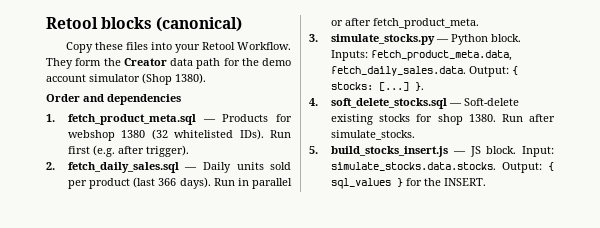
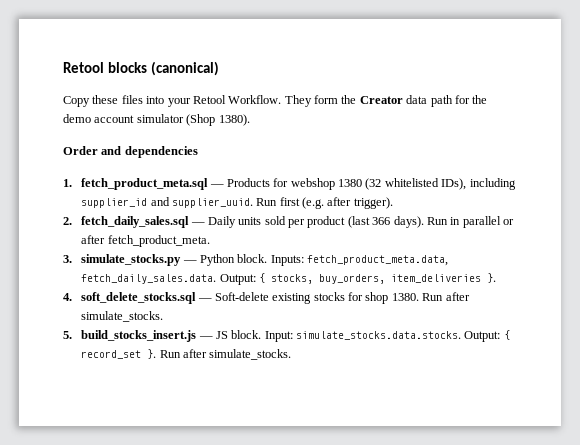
- 1. fetch_product_meta.sql — Products for webshop 1380 (32 whitelisted IDs).
+ 1. fetch_product_meta.sql — Products for webshop 1380 (32 whitelisted IDs), including supplier_id and supplier_uuid.
- Inputs: fetch_product_meta.data, fetch_daily_sales.data. Output: { stocks: [...] }.
+ Inputs: fetch_product_meta.data, fetch_daily_sales.data. Output: { stocks, buy_orders, item_deliveries }.
- Input: simulate_stocks.data.stocks. Output: { sql_values } for the INSERT.
+ Input: simulate_stocks.data.stocks. Output: { record_set }. Run after simulate_stocks.

